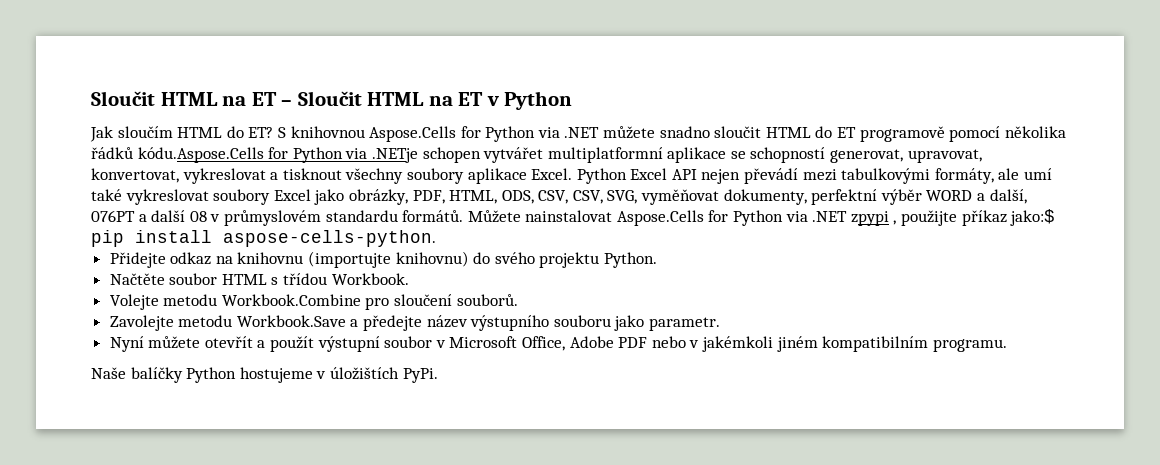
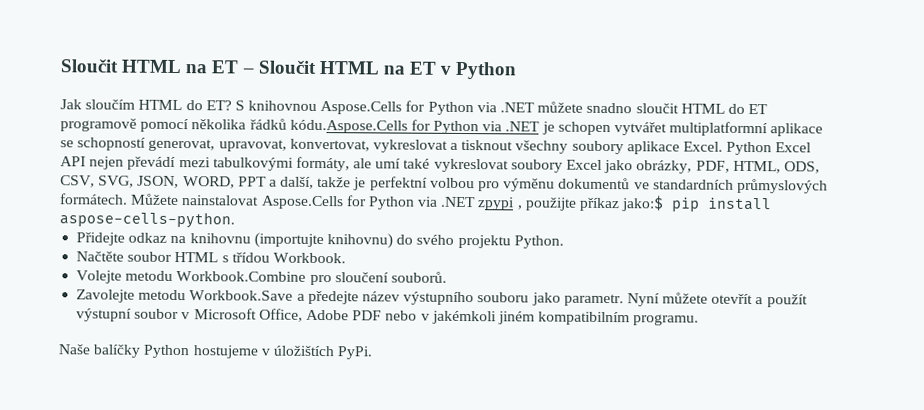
- S knihovnou Aspose.Cells for Python via .NET můžete snadno sloučit HTML do ET programově pomocí několika řádků kódu.Aspose.Cells for Python via .NETje schopen vytvářet multiplatformní aplikace se schopností generovat, upravovat, konvertovat, vykreslovat a tisknout všechny soubory aplikace Excel.
+ S knihovnou Aspose.Cells for Python via .NET můžete snadno sloučit HTML do ET programově pomocí několika řádků kódu.Aspose.Cells for Python via .NET je schopen vytvářet multiplatformní aplikace se schopností generovat, upravovat, konvertovat, vykreslovat a tisknout všechny soubory aplikace Excel.
- Python Excel API nejen převádí mezi tabulkovými formáty, ale umí také vykreslovat soubory Excel jako obrázky, PDF, HTML, ODS, CSV, CSV, SVG, vyměňovat dokumenty, perfektní výběr WORD a další, 076PT a další 08 v průmyslovém standardu formátů.
+ Python Excel API nejen převádí mezi tabulkovými formáty, ale umí také vykreslovat soubory Excel jako obrázky, PDF, HTML, ODS, CSV, SVG, JSON, WORD, PPT a další, takže je perfektní volbou pro výměnu dokumentů ve standardních průmyslových formátech.
- Zavolejte metodu Workbook.Save a předejte název výstupního souboru jako parametr.
- Nyní můžete otevřít a použít výstupní soubor v Microsoft Office, Adobe PDF nebo v jakémkoli jiném kompatibilním programu.
+ Zavolejte metodu Workbook.Save a předejte název výstupního souboru jako parametr. Nyní můžete otevřít a použít výstupní soubor v Microsoft Office, Adobe PDF nebo v jakémkoli jiném kompatibilním programu.

